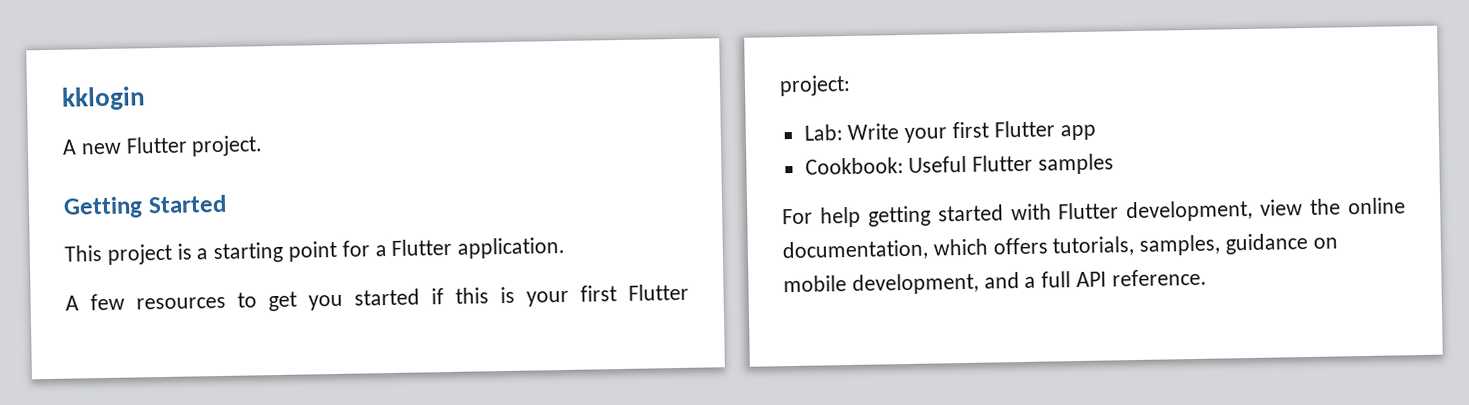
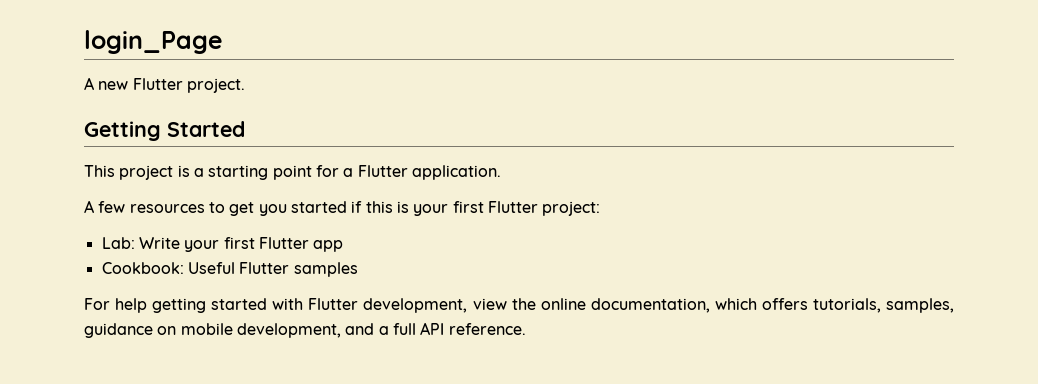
- kklogin
+ login_Page

